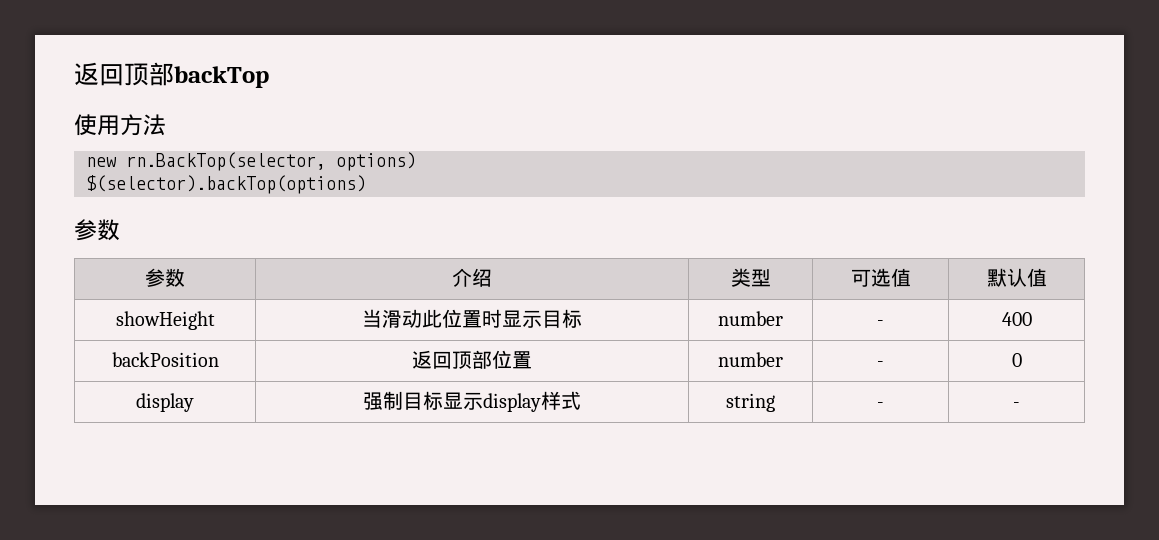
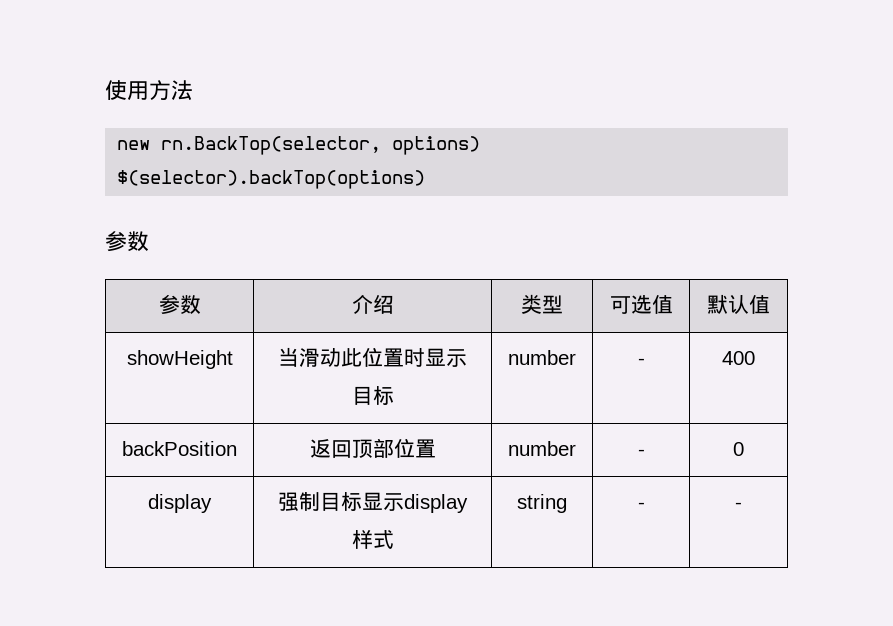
- 返回顶部backTop

